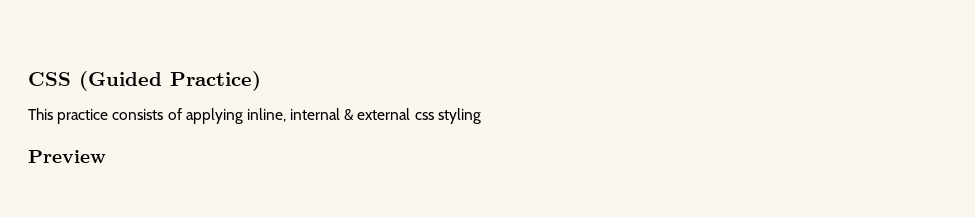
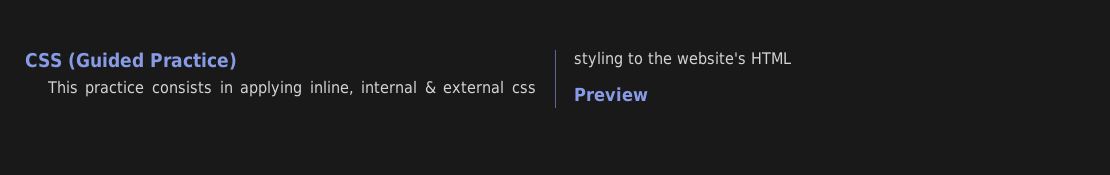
- This practice consists of applying inline, internal & external css styling
+ This practice consists in applying inline, internal & external css styling to the website's HTML

